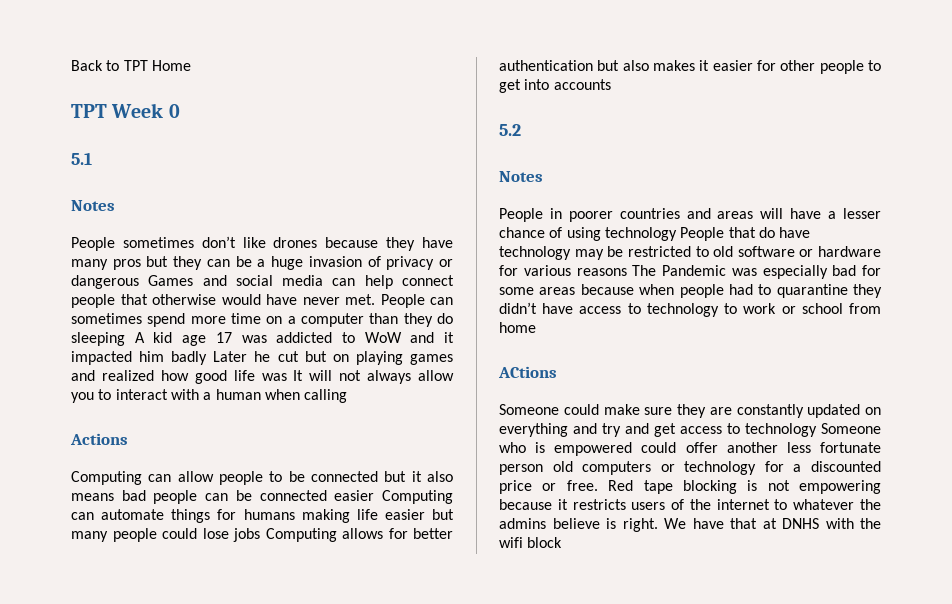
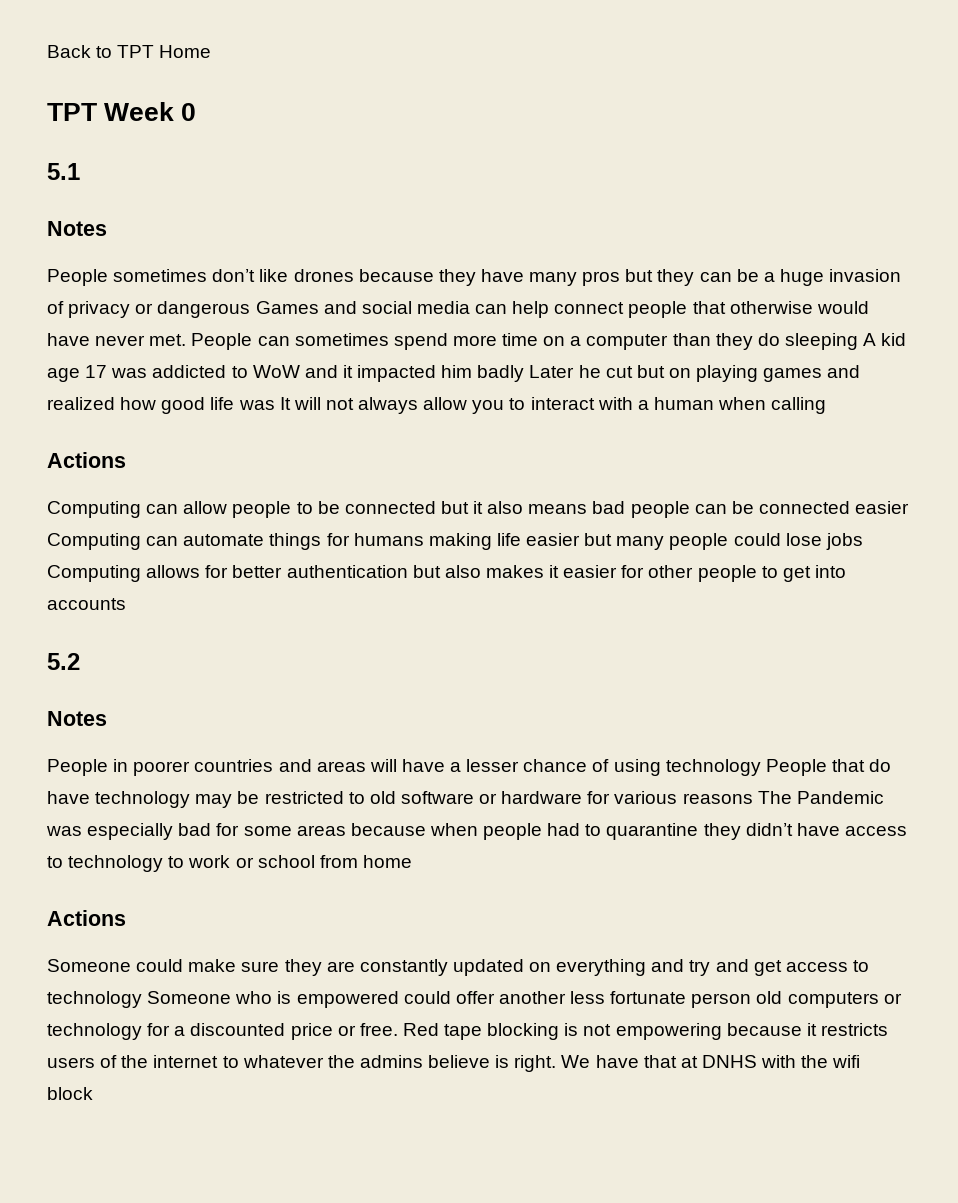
  People in poorer countries and areas will have a lesser chance of using technology People that do have technology may be restricted to old software or hardware for various reasons The Pandemic was especially bad for some areas because when people had to quarantine they didn’t have access to technology to work or school from home
- ACtions
+ Actions

